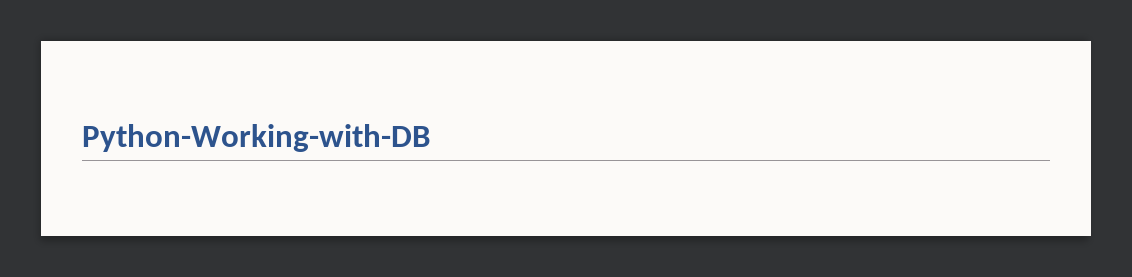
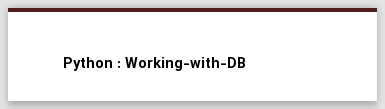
- Python-Working-with-DB
+ Python : Working-with-DB

